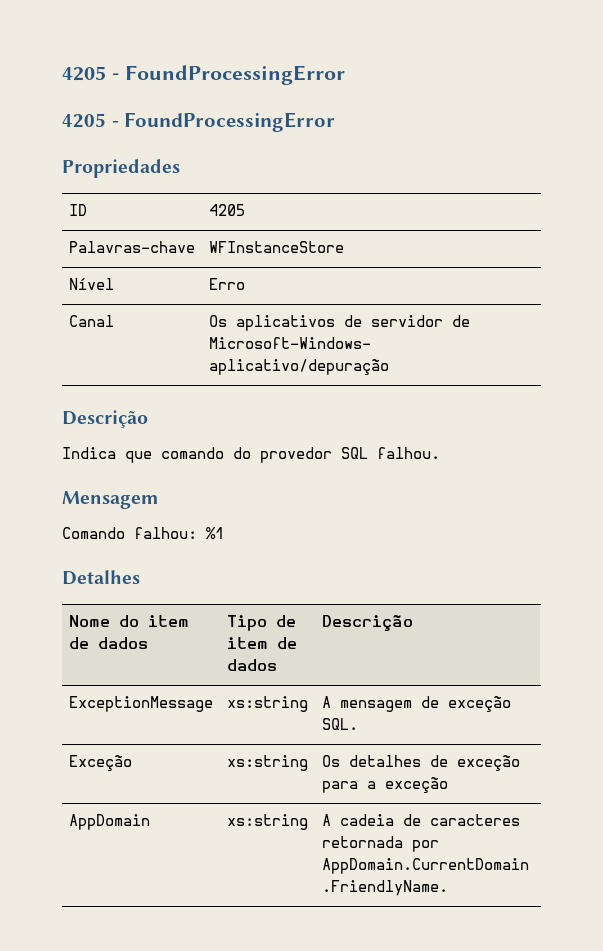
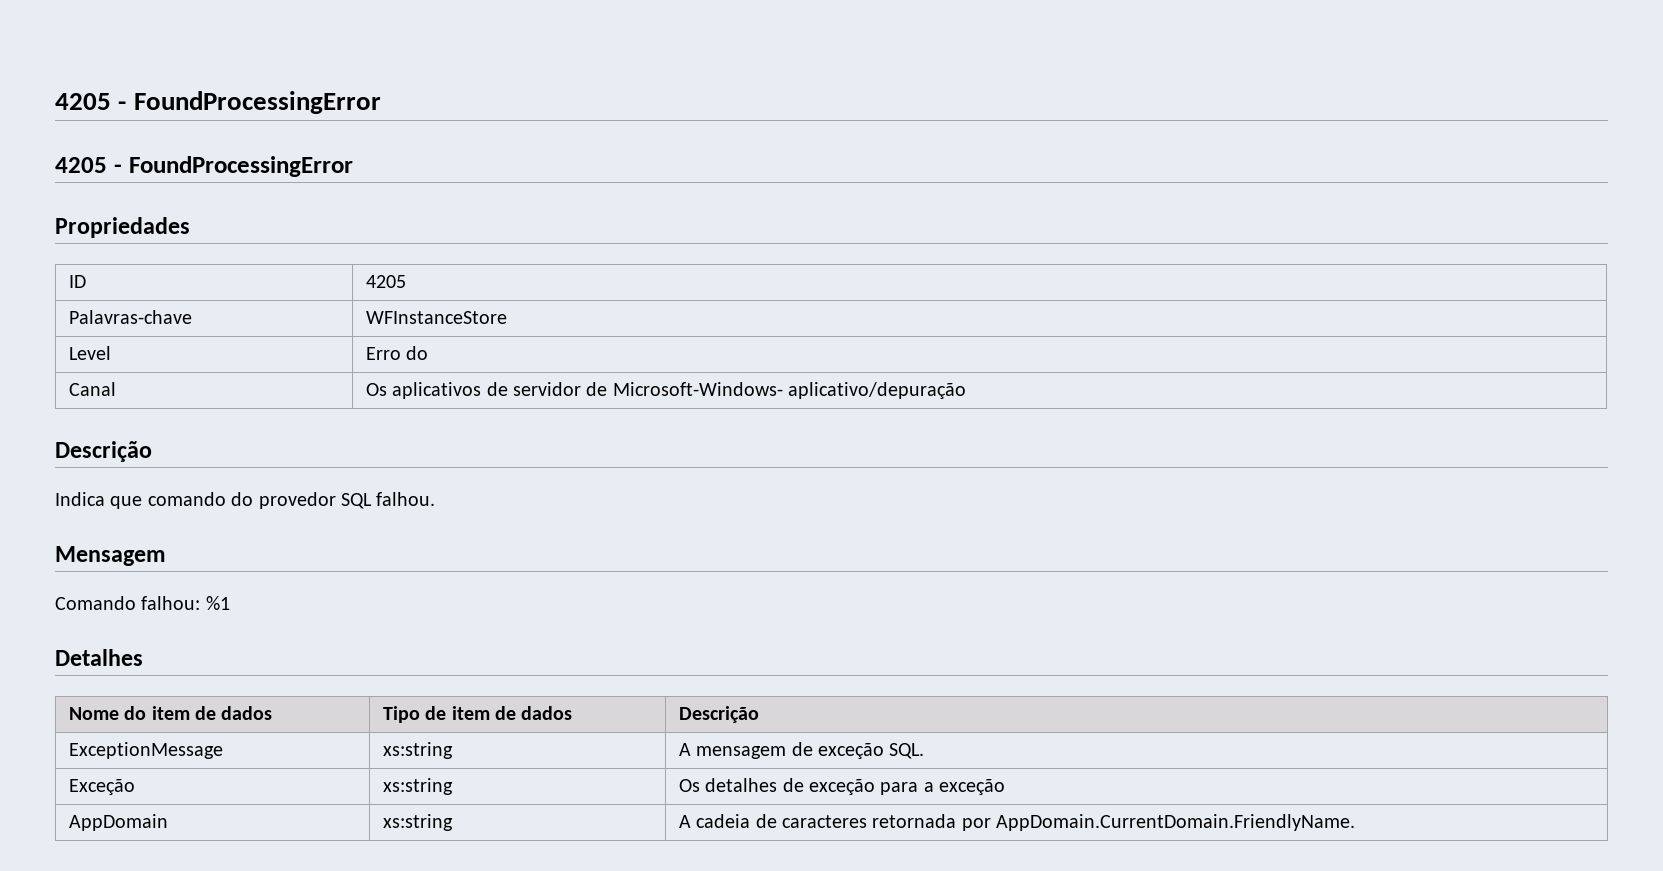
- Nível | Erro
+ Level | Erro do

